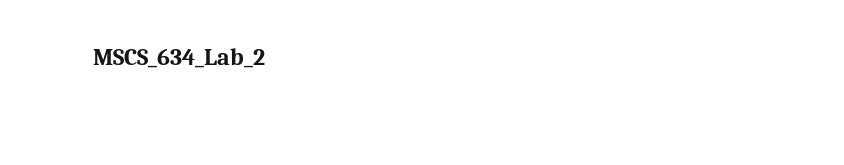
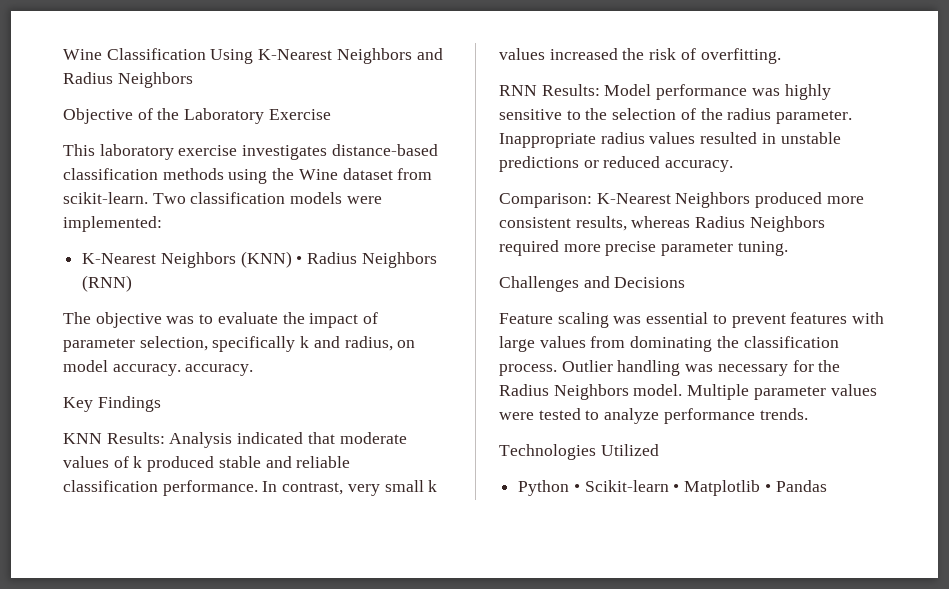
- MSCS_634_Lab_2
+ Wine Classification Using K-Nearest Neighbors and Radius Neighbors
+ Objective of the Laboratory Exercise
+ This laboratory exercise investigates distance-based classification methods using the Wine dataset from scikit-learn. Two classification models were implemented:
+ K-Nearest Neighbors (KNN) • Radius Neighbors (RNN)
+ The objective was to evaluate the impact of parameter selection, specifically k and radius, on model accuracy. accuracy.
+ Key Findings
+ KNN Results: Analysis indicated that moderate values of k produced stable and reliable classification performance. In contrast, very small k values increased the risk of overfitting.
+ RNN Results: Model performance was highly sensitive to the selection of the radius parameter. Inappropriate radius values resulted in unstable predictions or reduced accuracy.
+ Comparison: K-Nearest Neighbors produced more consistent results, whereas Radius Neighbors required more precise parameter tuning.
+ Challenges and Decisions
+ Feature scaling was essential to prevent features with large values from dominating the classification process. Outlier handling was necessary for the Radius Neighbors model. Multiple parameter values were tested to analyze performance trends.
+ Technologies Utilized
+ Python • Scikit-learn • Matplotlib • Pandas

